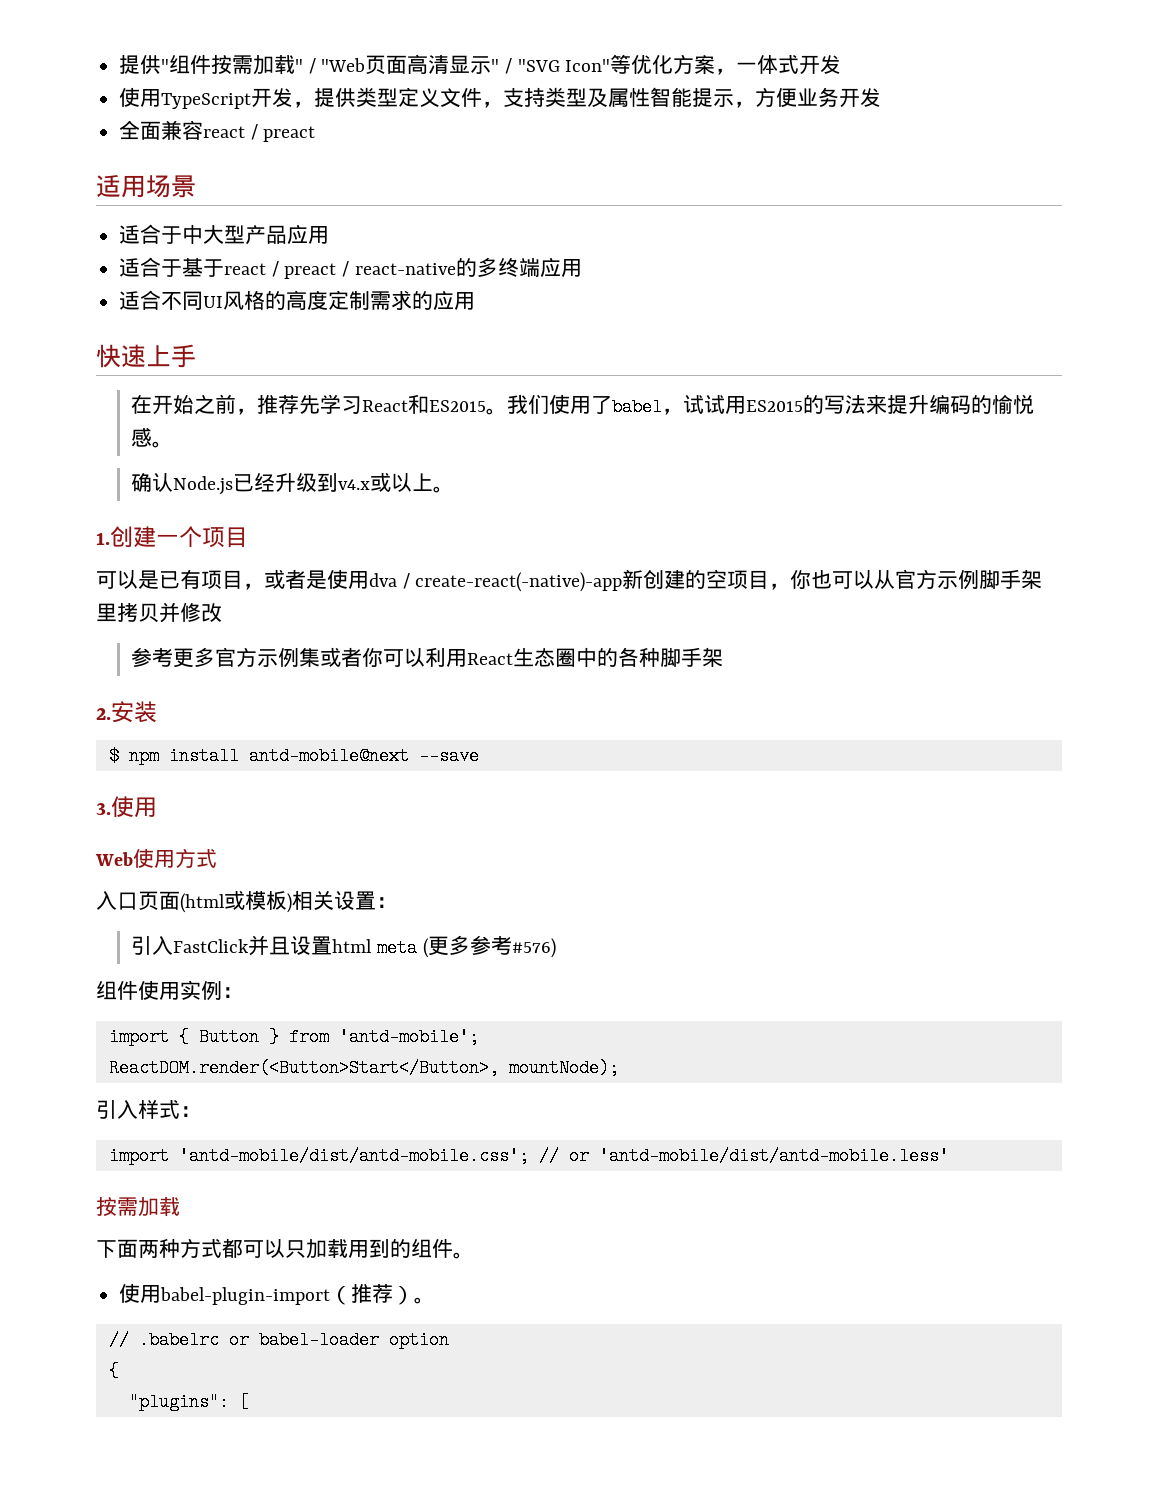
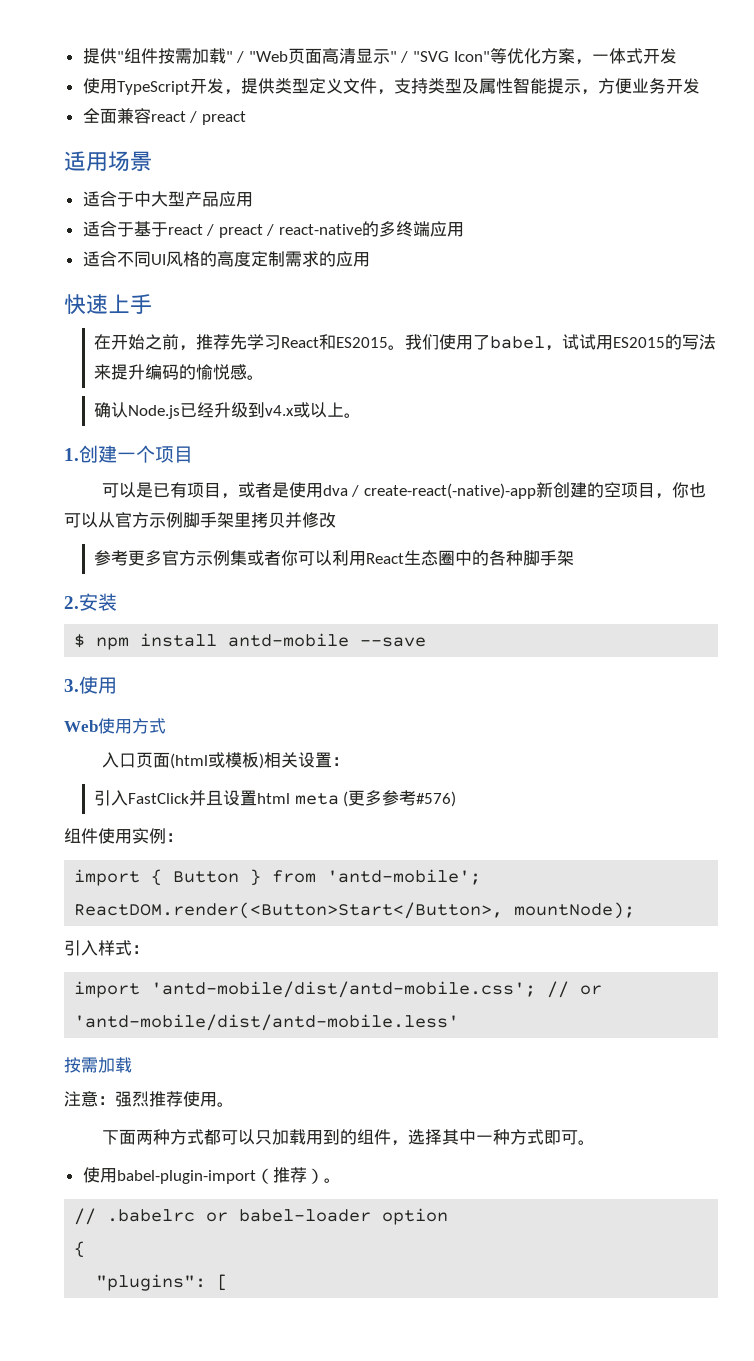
- $ npm install antd-mobile@next --save
+ $ npm install antd-mobile --save
+ 注意：强烈推荐使用。
- 下面两种方式都可以只加载用到的组件。
+ 下面两种方式都可以只加载用到的组件，选择其中一种方式即可。

